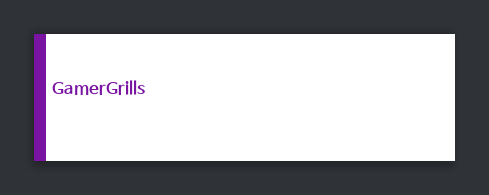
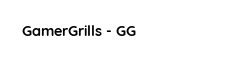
- GamerGrills
+ GamerGrills - GG

